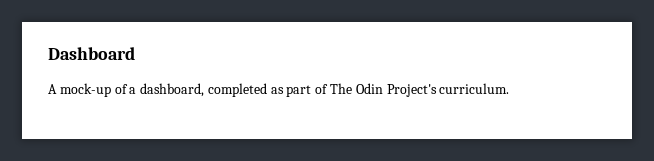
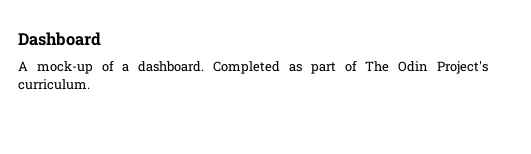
- A mock-up of a dashboard, completed as part of The Odin Project's curriculum.
+ A mock-up of a dashboard. Completed as part of The Odin Project's curriculum.

